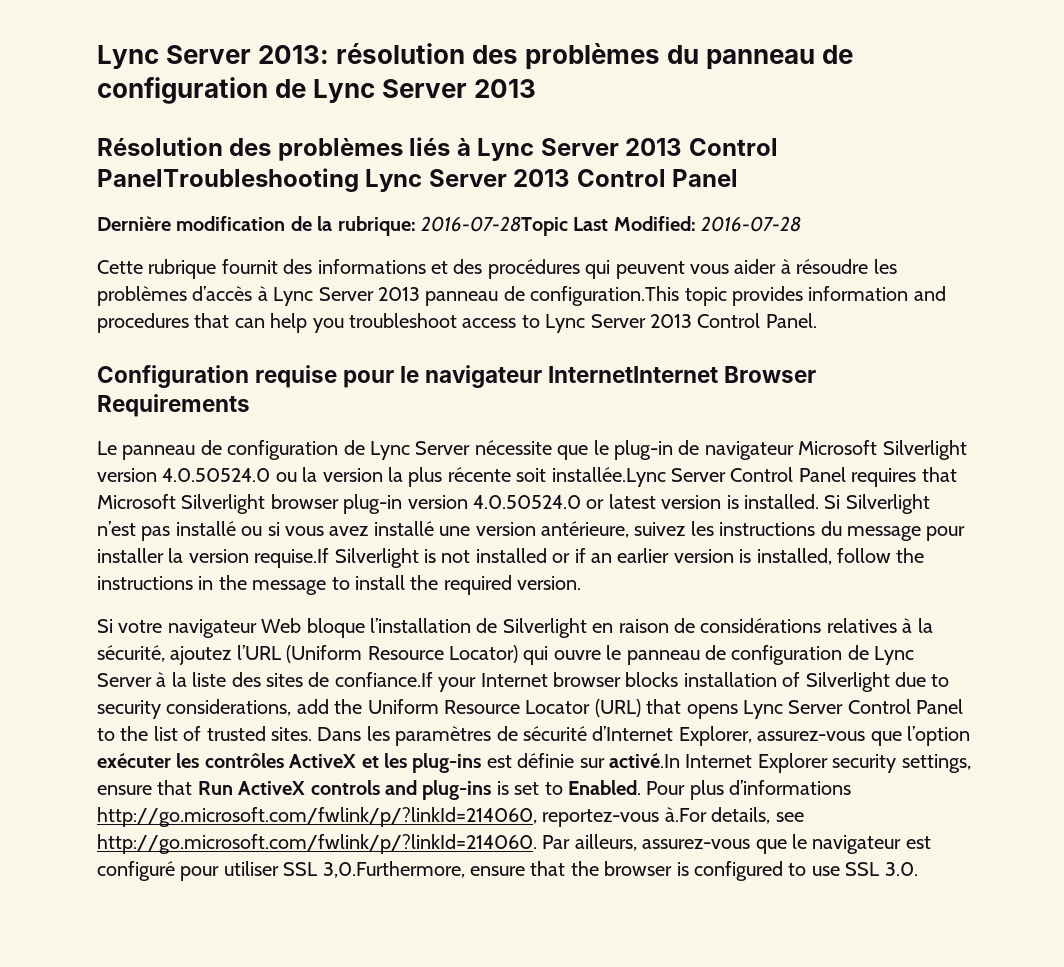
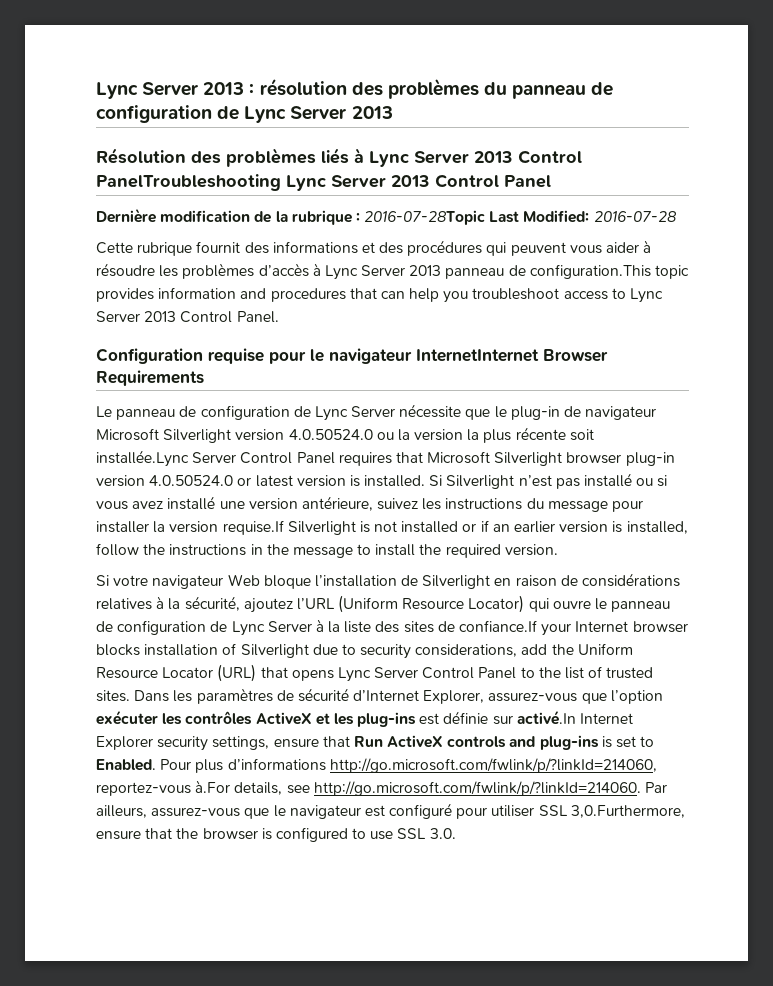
- Lync Server 2013: résolution des problèmes du panneau de configuration de Lync Server 2013
+ Lync Server 2013 : résolution des problèmes du panneau de configuration de Lync Server 2013
- Dernière modification de la rubrique: 2016-07-28Topic Last Modified: 2016-07-28
+ Dernière modification de la rubrique : 2016-07-28Topic Last Modified: 2016-07-28

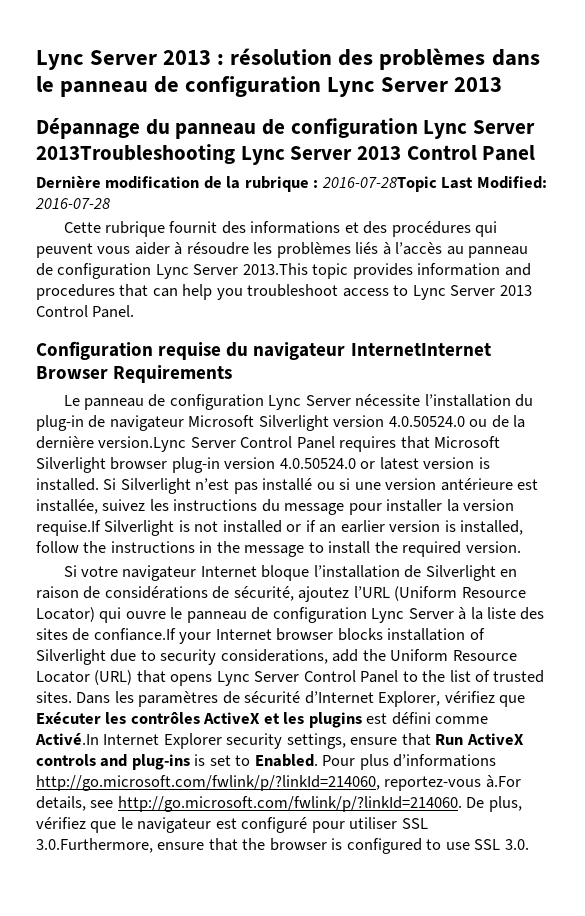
- Lync Server 2013 : résolution des problèmes du panneau de configuration de Lync Server 2013
- Résolution des problèmes liés à Lync Server 2013 Control PanelTroubleshooting Lync Server 2013 Control Panel
+ Lync Server 2013 : résolution des problèmes dans le panneau de configuration Lync Server 2013
+ Dépannage du panneau de configuration Lync Server 2013Troubleshooting Lync Server 2013 Control Panel
- Cette rubrique fournit des informations et des procédures qui peuvent vous aider à résoudre les problèmes d’accès à Lync Server 2013 panneau de configuration.This topic provides information and procedures that can help you troubleshoot access to Lync Server 2013 Control Panel.
+ Cette rubrique fournit des informations et des procédures qui peuvent vous aider à résoudre les problèmes liés à l’accès au panneau de configuration Lync Server 2013.This topic provides information and procedures that can help you troubleshoot access to Lync Server 2013 Control Panel.
- Configuration requise pour le navigateur InternetInternet Browser Requirements
+ Configuration requise du navigateur InternetInternet Browser Requirements
- Le panneau de configuration de Lync Server nécessite que le plug-in de navigateur Microsoft Silverlight version 4.0.50524.0 ou la version la plus récente soit installée.Lync Server Control Panel requires that Microsoft Silverlight browser plug-in version 4.0.50524.0 or latest version is installed.
+ Le panneau de configuration Lync Server nécessite l’installation du plug-in de navigateur Microsoft Silverlight version 4.0.50524.0 ou de la dernière version.Lync Server Control Panel requires that Microsoft Silverlight browser plug-in version 4.0.50524.0 or latest version is installed.
- Si Silverlight n’est pas installé ou si vous avez installé une version antérieure, suivez les instructions du message pour installer la version requise.If Silverlight is not installed or if an earlier version is installed, follow the instructions in the message to install the required version.
+ Si Silverlight n’est pas installé ou si une version antérieure est installée, suivez les instructions du message pour installer la version requise.If Silverlight is not installed or if an earlier version is installed, follow the instructions in the message to install the required version.
- Si votre navigateur Web bloque l’installation de Silverlight en raison de considérations relatives à la sécurité, ajoutez l’URL (Uniform Resource Locator) qui ouvre le panneau de configuration de Lync Server à la liste des sites de confiance.If your Internet browser blocks installation of Silverlight due to security considerations, add the Uniform Resource Locator (URL) that opens Lync Server Control Panel to the list of trusted sites.
+ Si votre navigateur Internet bloque l’installation de Silverlight en raison de considérations de sécurité, ajoutez l’URL (Uniform Resource Locator) qui ouvre le panneau de configuration Lync Server à la liste des sites de confiance.If your Internet browser blocks installation of Silverlight due to security considerations, add the Uniform Resource Locator (URL) that opens Lync Server Control Panel to the list of trusted sites.
- Dans les paramètres de sécurité d’Internet Explorer, assurez-vous que l’option exécuter les contrôles ActiveX et les plug-ins est définie sur activé.In Internet Explorer security settings, ensure that Run ActiveX controls and plug-ins is set to Enabled.
+ Dans les paramètres de sécurité d’Internet Explorer, vérifiez que Exécuter les contrôles ActiveX et les plugins est défini comme Activé.In Internet Explorer security settings, ensure that Run ActiveX controls and plug-ins is set to Enabled.
- Pour plus d’informations http://go.microsoft.com/fwlink/p/?linkId=214060, reportez-vous à.For details, see http://go.microsoft.com/fwlink/p/?linkId=214060. Par ailleurs, assurez-vous que le navigateur est configuré pour utiliser SSL 3,0.Furthermore, ensure that the browser is configured to use SSL 3.0.
+ Pour plus d’informations http://go.microsoft.com/fwlink/p/?linkId=214060, reportez-vous à.For details, see http://go.microsoft.com/fwlink/p/?linkId=214060. De plus, vérifiez que le navigateur est configuré pour utiliser SSL 3.0.Furthermore, ensure that the browser is configured to use SSL 3.0.

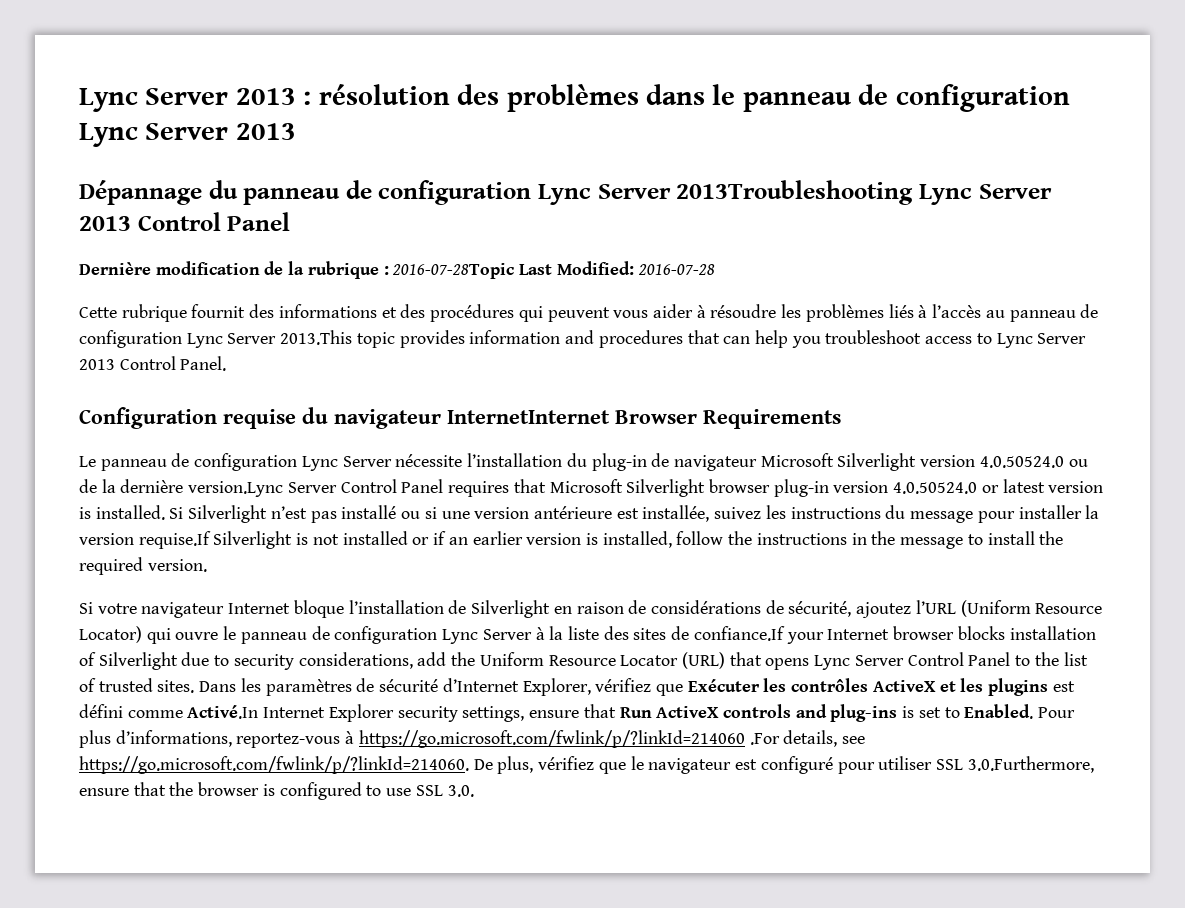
- Pour plus d’informations http://go.microsoft.com/fwlink/p/?linkId=214060, reportez-vous à.For details, see http://go.microsoft.com/fwlink/p/?linkId=214060. De plus, vérifiez que le navigateur est configuré pour utiliser SSL 3.0.Furthermore, ensure that the browser is configured to use SSL 3.0.
+ Pour plus d’informations, reportez-vous à https://go.microsoft.com/fwlink/p/?linkId=214060 .For details, see https://go.microsoft.com/fwlink/p/?linkId=214060. De plus, vérifiez que le navigateur est configuré pour utiliser SSL 3.0.Furthermore, ensure that the browser is configured to use SSL 3.0.

